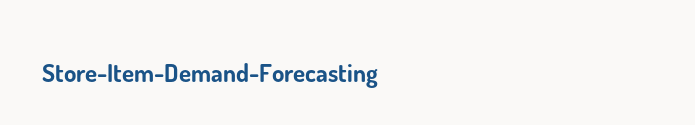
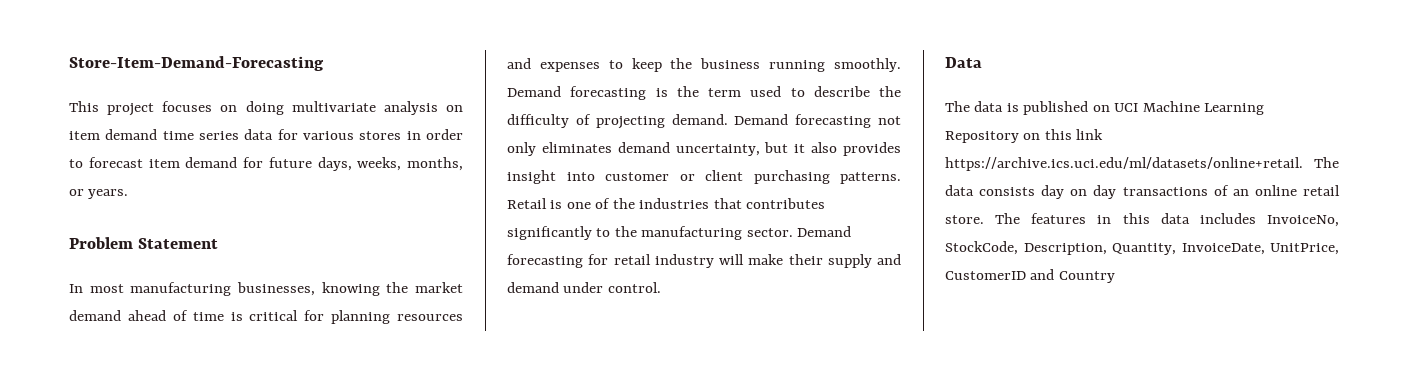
+ This project focuses on doing multivariate analysis on item demand time series data for various stores in order to forecast item demand for future days, weeks, months, or years.
+ Problem Statement
+ In most manufacturing businesses, knowing the market demand ahead of time is critical for planning resources and expenses to keep the business running smoothly. Demand forecasting is the term used to describe the difficulty of projecting demand. Demand forecasting not only eliminates demand uncertainty, but it also provides insight into customer or client purchasing patterns. Retail is one of the industries that contributes significantly to the manufacturing sector. Demand forecasting for retail industry will make their supply and demand under control.
+ Data
+ The data is published on UCI Machine Learning Repository on this link https://archive.ics.uci.edu/ml/datasets/online+retail. The data consists day on day transactions of an online retail store. The features in this data includes InvoiceNo, StockCode, Description, Quantity, InvoiceDate, UnitPrice, CustomerID and Country

